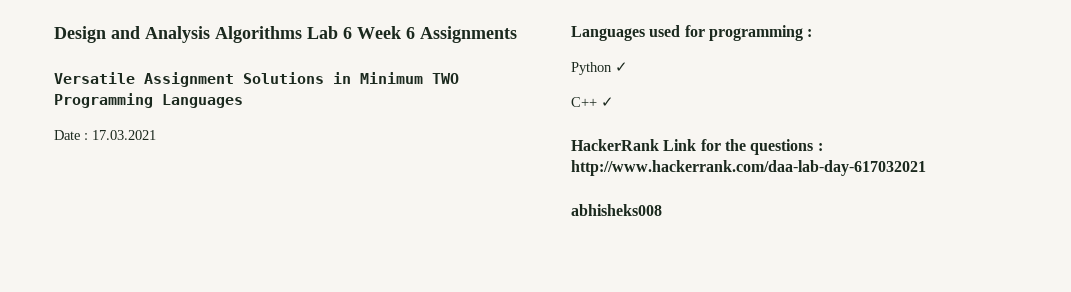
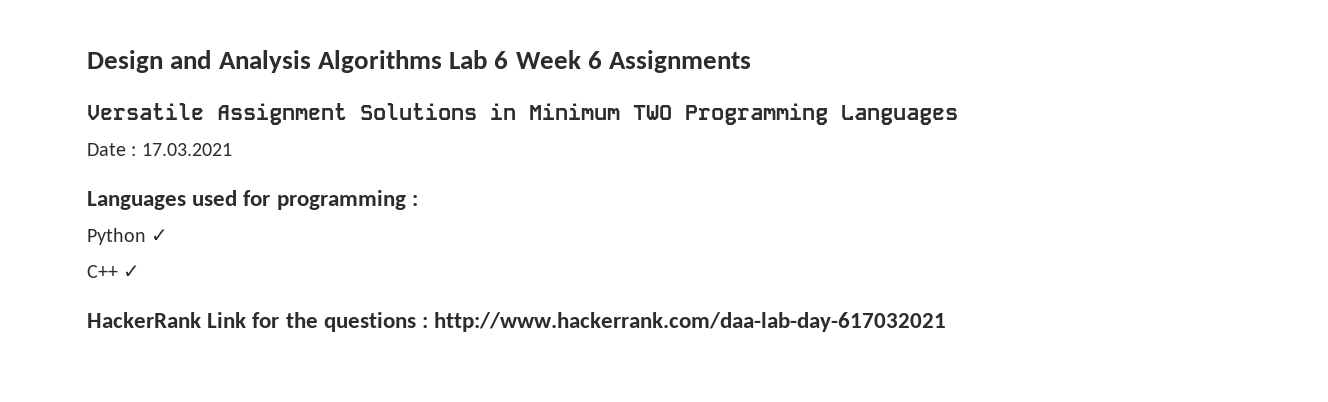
- abhisheks008

